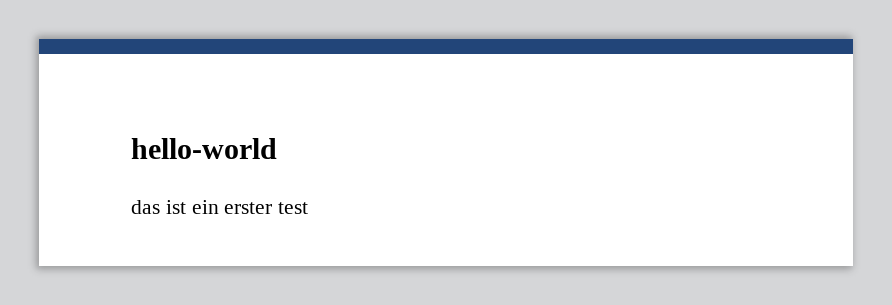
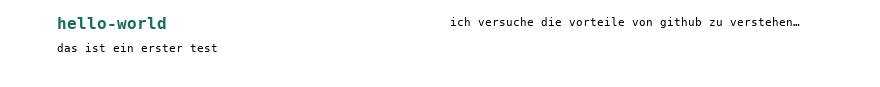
+ ich versuche die vorteile von github zu verstehen…

